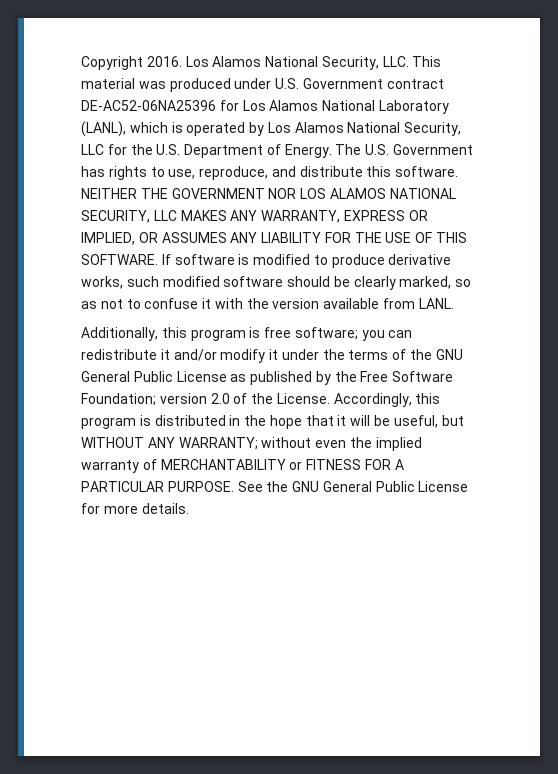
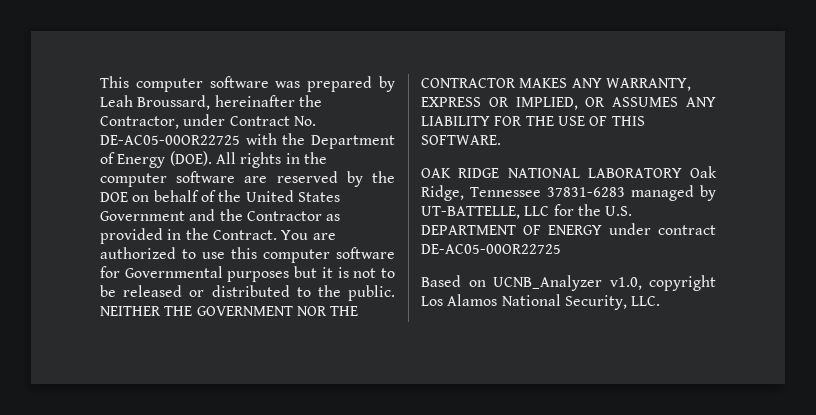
- Copyright 2016. Los Alamos National Security, LLC. This material was produced under U.S. Government contract DE-AC52-06NA25396 for Los Alamos National Laboratory (LANL), which is operated by Los Alamos National Security, LLC for the U.S. Department of Energy. The U.S. Government has rights to use, reproduce, and distribute this software. NEITHER THE GOVERNMENT NOR LOS ALAMOS NATIONAL SECURITY, LLC MAKES ANY WARRANTY, EXPRESS OR IMPLIED, OR ASSUMES ANY LIABILITY FOR THE USE OF THIS SOFTWARE. If software is modified to produce derivative works, such modified software should be clearly marked, so as not to confuse it with the version available from LANL.
- Additionally, this program is free software; you can redistribute it and/or modify it under the terms of the GNU General Public License as published by the Free Software Foundation; version 2.0 of the License. Accordingly, this program is distributed in the hope that it will be useful, but WITHOUT ANY WARRANTY; without even the implied warranty of MERCHANTABILITY or FITNESS FOR A PARTICULAR PURPOSE. See the GNU General Public License for more details.
+ This computer software was prepared by Leah Broussard, hereinafter the Contractor, under Contract No. DE-AC05-00OR22725 with the Department of Energy (DOE). All rights in the computer software are reserved by the DOE on behalf of the United States Government and the Contractor as provided in the Contract. You are authorized to use this computer software for Governmental purposes but it is not to be released or distributed to the public. NEITHER THE GOVERNMENT NOR THE CONTRACTOR MAKES ANY WARRANTY, EXPRESS OR IMPLIED, OR ASSUMES ANY LIABILITY FOR THE USE OF THIS SOFTWARE.
+ OAK RIDGE NATIONAL LABORATORY Oak Ridge, Tennessee 37831-6283 managed by UT-BATTELLE, LLC for the U.S. DEPARTMENT OF ENERGY under contract DE-AC05-00OR22725
+ Based on UCNB_Analyzer v1.0, copyright Los Alamos National Security, LLC.

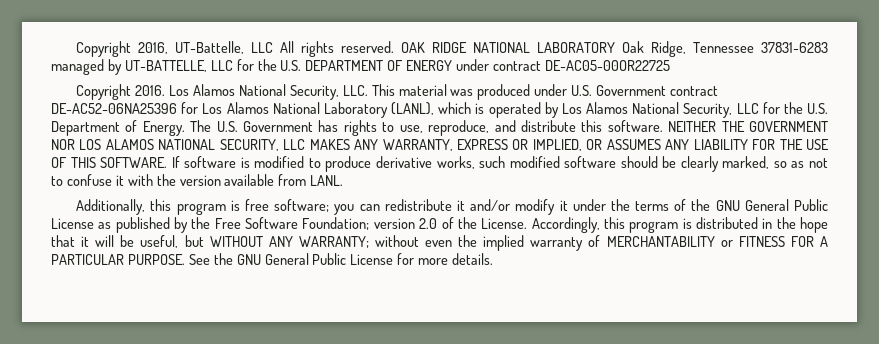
- This computer software was prepared by Leah Broussard, hereinafter the Contractor, under Contract No. DE-AC05-00OR22725 with the Department of Energy (DOE). All rights in the computer software are reserved by the DOE on behalf of the United States Government and the Contractor as provided in the Contract. You are authorized to use this computer software for Governmental purposes but it is not to be released or distributed to the public. NEITHER THE GOVERNMENT NOR THE CONTRACTOR MAKES ANY WARRANTY, EXPRESS OR IMPLIED, OR ASSUMES ANY LIABILITY FOR THE USE OF THIS SOFTWARE.
- OAK RIDGE NATIONAL LABORATORY Oak Ridge, Tennessee 37831-6283 managed by UT-BATTELLE, LLC for the U.S. DEPARTMENT OF ENERGY under contract DE-AC05-00OR22725
+ Copyright 2016, UT-Battelle, LLC All rights reserved. OAK RIDGE NATIONAL LABORATORY Oak Ridge, Tennessee 37831-6283 managed by UT-BATTELLE, LLC for the U.S. DEPARTMENT OF ENERGY under contract DE-AC05-00OR22725
- Based on UCNB_Analyzer v1.0, copyright Los Alamos National Security, LLC.
+ Copyright 2016. Los Alamos National Security, LLC. This material was produced under U.S. Government contract DE-AC52-06NA25396 for Los Alamos National Laboratory (LANL), which is operated by Los Alamos National Security, LLC for the U.S. Department of Energy. The U.S. Government has rights to use, reproduce, and distribute this software. NEITHER THE GOVERNMENT NOR LOS ALAMOS NATIONAL SECURITY, LLC MAKES ANY WARRANTY, EXPRESS OR IMPLIED, OR ASSUMES ANY LIABILITY FOR THE USE OF THIS SOFTWARE. If software is modified to produce derivative works, such modified software should be clearly marked, so as not to confuse it with the version available from LANL.
+ Additionally, this program is free software; you can redistribute it and/or modify it under the terms of the GNU General Public License as published by the Free Software Foundation; version 2.0 of the License. Accordingly, this program is distributed in the hope that it will be useful, but WITHOUT ANY WARRANTY; without even the implied warranty of MERCHANTABILITY or FITNESS FOR A PARTICULAR PURPOSE. See the GNU General Public License for more details.

